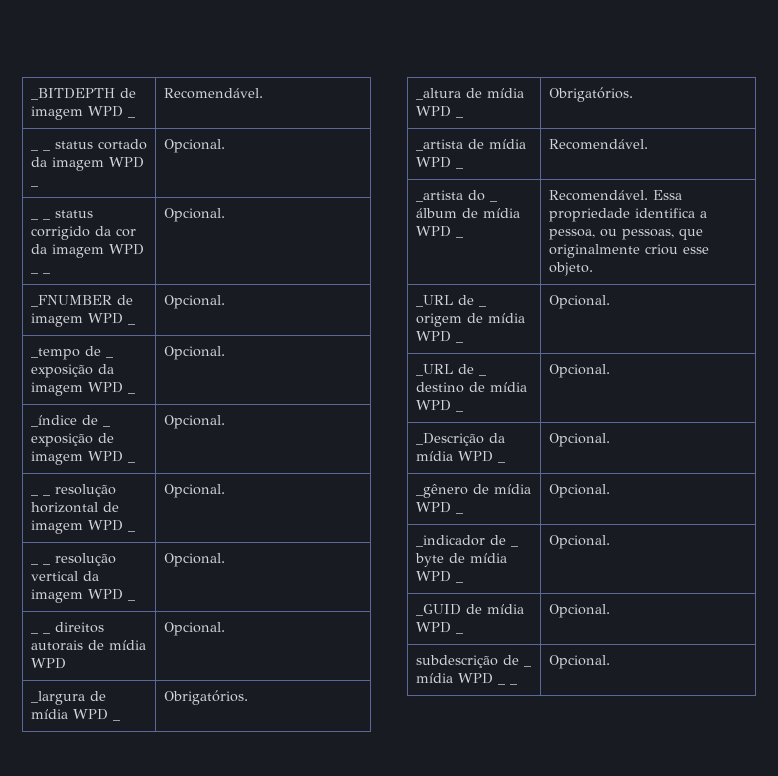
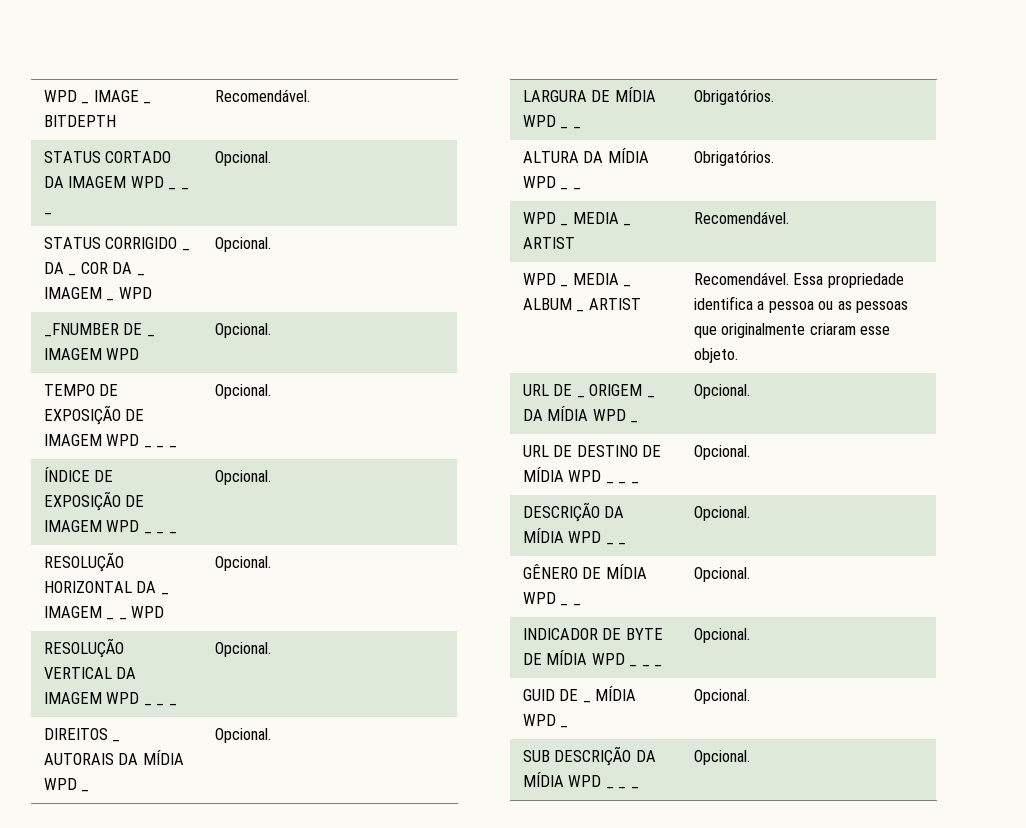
- _BITDEPTH de imagem WPD _ | Recomendável.
- _ _ status cortado da imagem WPD _ | Opcional.
- _ _ status corrigido da cor da imagem WPD _ _ | Opcional.
- _FNUMBER de imagem WPD _ | Opcional.
- _tempo de _ exposição da imagem WPD _ | Opcional.
- _índice de _ exposição de imagem WPD _ | Opcional.
- _ _ resolução horizontal de imagem WPD _ | Opcional.
- _ _ resolução vertical da imagem WPD _ | Opcional.
- _ _ direitos autorais de mídia WPD | Opcional.
- _largura de mídia WPD _ | Obrigatórios.
- _altura de mídia WPD _ | Obrigatórios.
- _artista de mídia WPD _ | Recomendável.
- _artista do _ álbum de mídia WPD _ | Recomendável. Essa propriedade identifica a pessoa, ou pessoas, que originalmente criou esse objeto.
- _URL de _ origem de mídia WPD _ | Opcional.
- _URL de _ destino de mídia WPD _ | Opcional.
- _Descrição da mídia WPD _ | Opcional.
- _gênero de mídia WPD _ | Opcional.
- _indicador de _ byte de mídia WPD _ | Opcional.
- _GUID de mídia WPD _ | Opcional.
- subdescrição de _ mídia WPD _ _ | Opcional.
+ WPD _ IMAGE _ BITDEPTH | Recomendável.
+ STATUS CORTADO DA IMAGEM WPD _ _ _ | Opcional.
+ STATUS CORRIGIDO _ DA _ COR DA _ IMAGEM _ WPD | Opcional.
+ _FNUMBER DE _ IMAGEM WPD | Opcional.
+ TEMPO DE EXPOSIÇÃO DE IMAGEM WPD _ _ _ | Opcional.
+ ÍNDICE DE EXPOSIÇÃO DE IMAGEM WPD _ _ _ | Opcional.
+ RESOLUÇÃO HORIZONTAL DA _ IMAGEM _ _ WPD | Opcional.
+ RESOLUÇÃO VERTICAL DA IMAGEM WPD _ _ _ | Opcional.
+ DIREITOS _ AUTORAIS DA MÍDIA WPD _ | Opcional.
+ LARGURA DE MÍDIA WPD _ _ | Obrigatórios.
+ ALTURA DA MÍDIA WPD _ _ | Obrigatórios.
+ WPD _ MEDIA _ ARTIST | Recomendável.
+ WPD _ MEDIA _ ALBUM _ ARTIST | Recomendável. Essa propriedade identifica a pessoa ou as pessoas que originalmente criaram esse objeto.
+ URL DE _ ORIGEM _ DA MÍDIA WPD _ | Opcional.
+ URL DE DESTINO DE MÍDIA WPD _ _ _ | Opcional.
+ DESCRIÇÃO DA MÍDIA WPD _ _ | Opcional.
+ GÊNERO DE MÍDIA WPD _ _ | Opcional.
+ INDICADOR DE BYTE DE MÍDIA WPD _ _ _ | Opcional.
+ GUID DE _ MÍDIA WPD _ | Opcional.
+ SUB DESCRIÇÃO DA MÍDIA WPD _ _ _ | Opcional.

